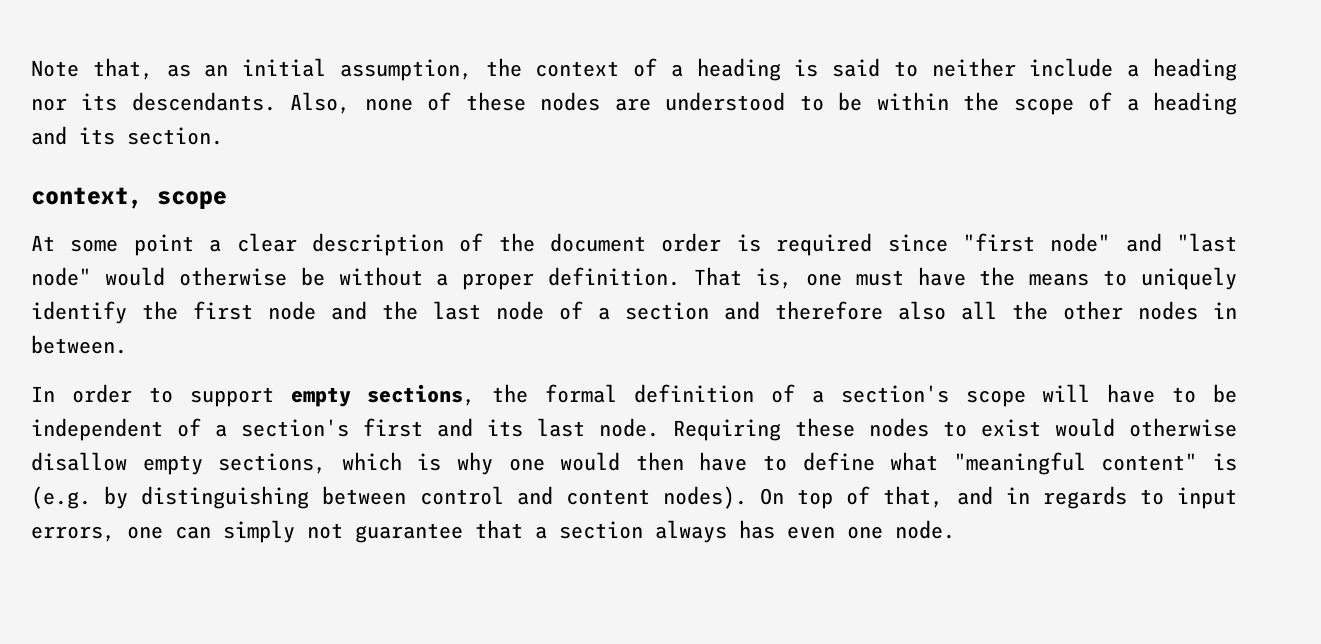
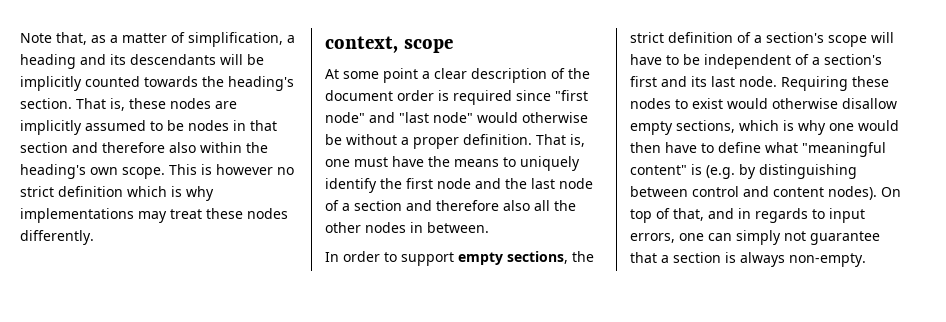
- Note that, as an initial assumption, the context of a heading is said to neither include a heading nor its descendants. Also, none of these nodes are understood to be within the scope of a heading and its section.
+ Note that, as a matter of simplification, a heading and its descendants will be implicitly counted towards the heading's section. That is, these nodes are implicitly assumed to be nodes in that section and therefore also within the heading's own scope. This is however no strict definition which is why implementations may treat these nodes differently.
- In order to support empty sections, the formal definition of a section's scope will have to be independent of a section's first and its last node.
+ In order to support empty sections, the strict definition of a section's scope will have to be independent of a section's first and its last node.
- On top of that, and in regards to input errors, one can simply not guarantee that a section always has even one node.
+ On top of that, and in regards to input errors, one can simply not guarantee that a section is always non-empty.

